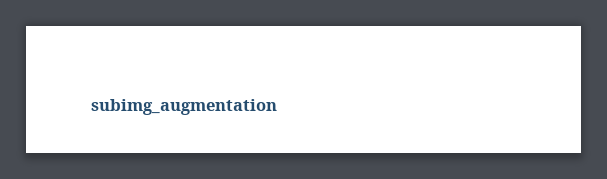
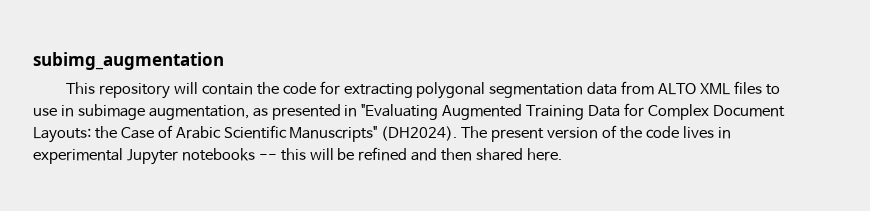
+ This repository will contain the code for extracting polygonal segmentation data from ALTO XML files to use in subimage augmentation, as presented in "Evaluating Augmented Training Data for Complex Document Layouts: the Case of Arabic Scientific Manuscripts" (DH2024). The present version of the code lives in experimental Jupyter notebooks -- this will be refined and then shared here.

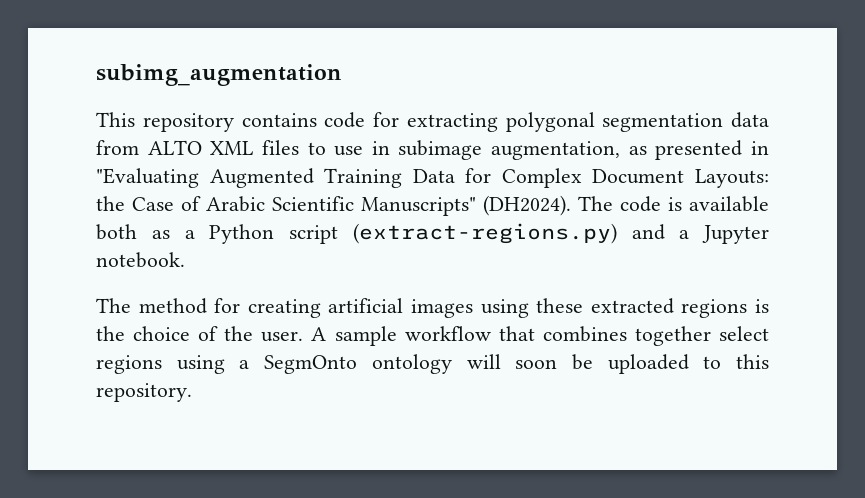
- This repository will contain the code for extracting polygonal segmentation data from ALTO XML files to use in subimage augmentation, as presented in "Evaluating Augmented Training Data for Complex Document Layouts: the Case of Arabic Scientific Manuscripts" (DH2024).
+ This repository contains code for extracting polygonal segmentation data from ALTO XML files to use in subimage augmentation, as presented in "Evaluating Augmented Training Data for Complex Document Layouts: the Case of Arabic Scientific Manuscripts" (DH2024).
- The present version of the code lives in experimental Jupyter notebooks -- this will be refined and then shared here.
+ The code is available both as a Python script (extract-regions.py) and a Jupyter notebook.
+ The method for creating artificial images using these extracted regions is the choice of the user. A sample workflow that combines together select regions using a SegmOnto ontology will soon be uploaded to this repository.

